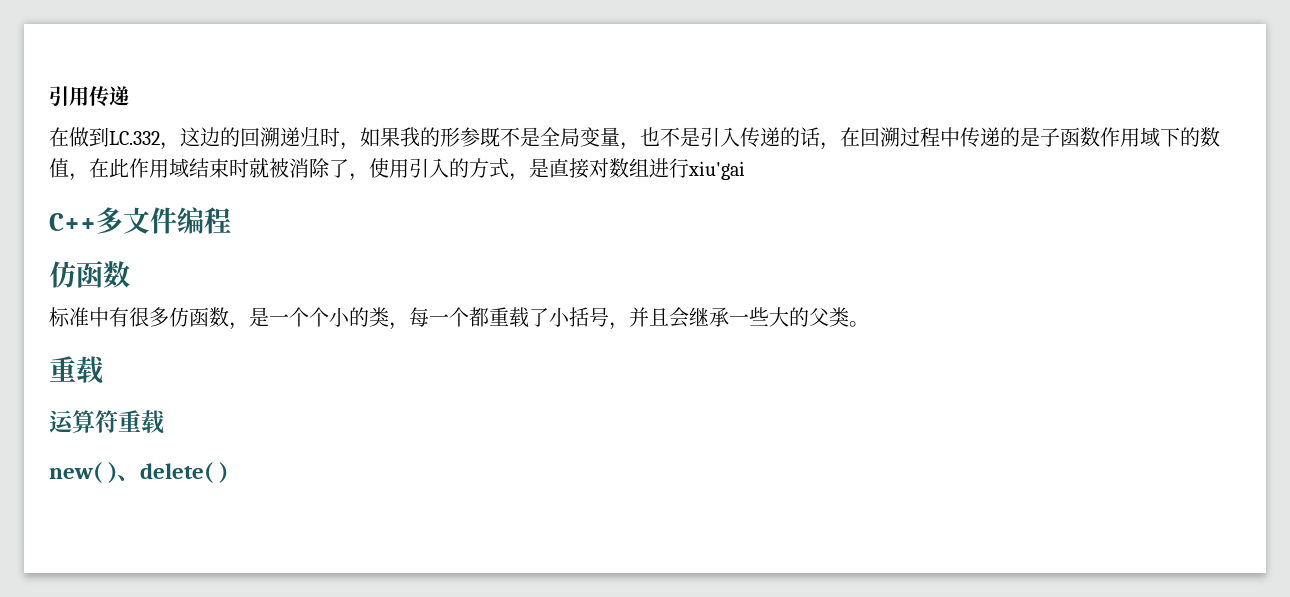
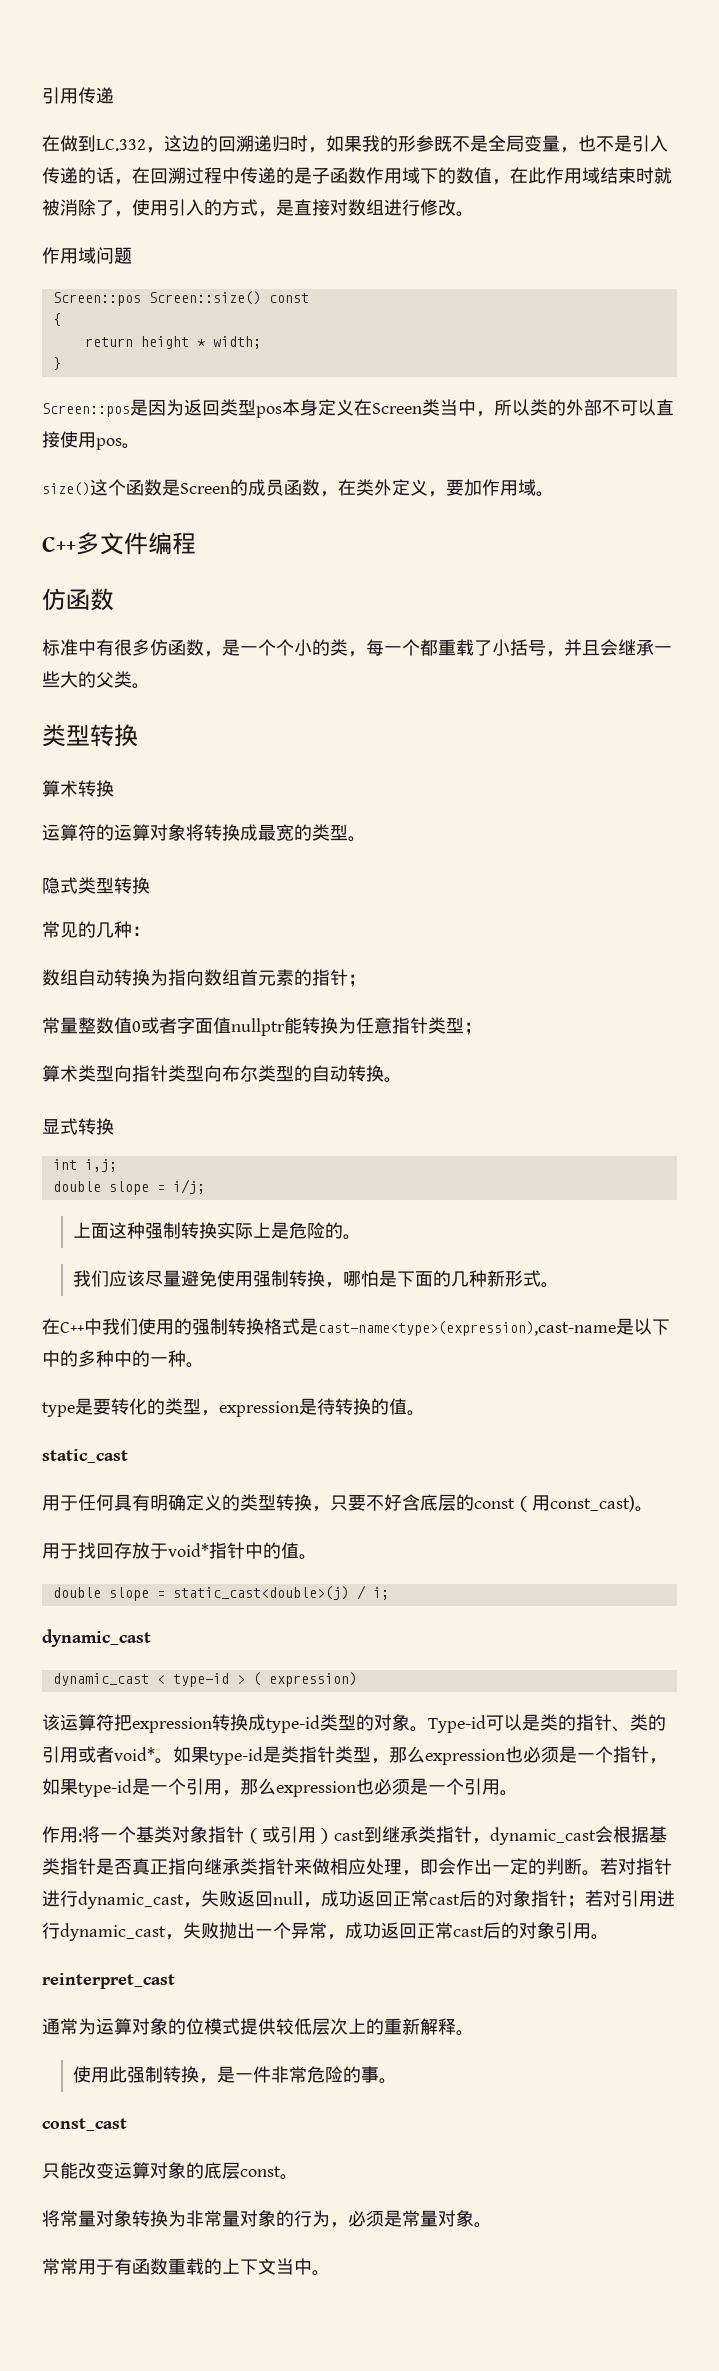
- 在做到LC.332，这边的回溯递归时，如果我的形参既不是全局变量，也不是引入传递的话，在回溯过程中传递的是子函数作用域下的数值，在此作用域结束时就被消除了，使用引入的方式，是直接对数组进行xiu'gai
+ 在做到LC.332，这边的回溯递归时，如果我的形参既不是全局变量，也不是引入传递的话，在回溯过程中传递的是子函数作用域下的数值，在此作用域结束时就被消除了，使用引入的方式，是直接对数组进行修改。
+ 作用域问题
+ Screen::pos Screen::size() const
+ {
+ return height * width;
+ }
+ Screen::pos是因为返回类型pos本身定义在Screen类当中，所以类的外部不可以直接使用pos。
+ size()这个函数是Screen的成员函数，在类外定义，要加作用域。
  标准中有很多仿函数，是一个个小的类，每一个都重载了小括号，并且会继承一些大的父类。
- 重载
- 运算符重载
- new( )、delete( )
+ 类型转换
+ 算术转换
+ 运算符的运算对象将转换成最宽的类型。
+ 隐式类型转换
+ 常见的几种：
+ 数组自动转换为指向数组首元素的指针；
+ 常量整数值0或者字面值nullptr能转换为任意指针类型；
+ 算术类型向指针类型向布尔类型的自动转换。
+ 显式转换
+ int i,j;
+ double slope = i/j;
+ 上面这种强制转换实际上是危险的。
+ 我们应该尽量避免使用强制转换，哪怕是下面的几种新形式。
+ 在C++中我们使用的强制转换格式是cast-name<type>(expression),cast-name是以下中的多种中的一种。
+ type是要转化的类型，expression是待转换的值。
+ static_cast
+ 用于任何具有明确定义的类型转换，只要不好含底层的const（用const_cast)。
+ 用于找回存放于void*指针中的值。
+ double slope = static_cast<double>(j) / i;
+ dynamic_cast
+ dynamic_cast < type-id > ( expression)
+ 该运算符把expression转换成type-id类型的对象。Type-id可以是类的指针、类的引用或者void*。如果type-id是类指针类型，那么expression也必须是一个指针，如果type-id是一个引用，那么expression也必须是一个引用。
+ 作用:将一个基类对象指针（或引用）cast到继承类指针，dynamic_cast会根据基类指针是否真正指向继承类指针来做相应处理，即会作出一定的判断。若对指针进行dynamic_cast，失败返回null，成功返回正常cast后的对象指针；若对引用进行dynamic_cast，失败抛出一个异常，成功返回正常cast后的对象引用。
+ reinterpret_cast
+ 通常为运算对象的位模式提供较低层次上的重新解释。
+ 使用此强制转换，是一件非常危险的事。
+ const_cast
+ 只能改变运算对象的底层const。
+ 将常量对象转换为非常量对象的行为，必须是常量对象。
+ 常常用于有函数重载的上下文当中。

